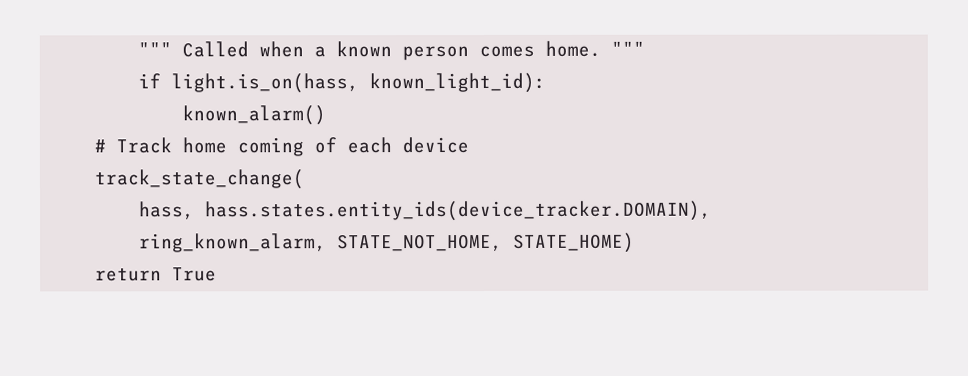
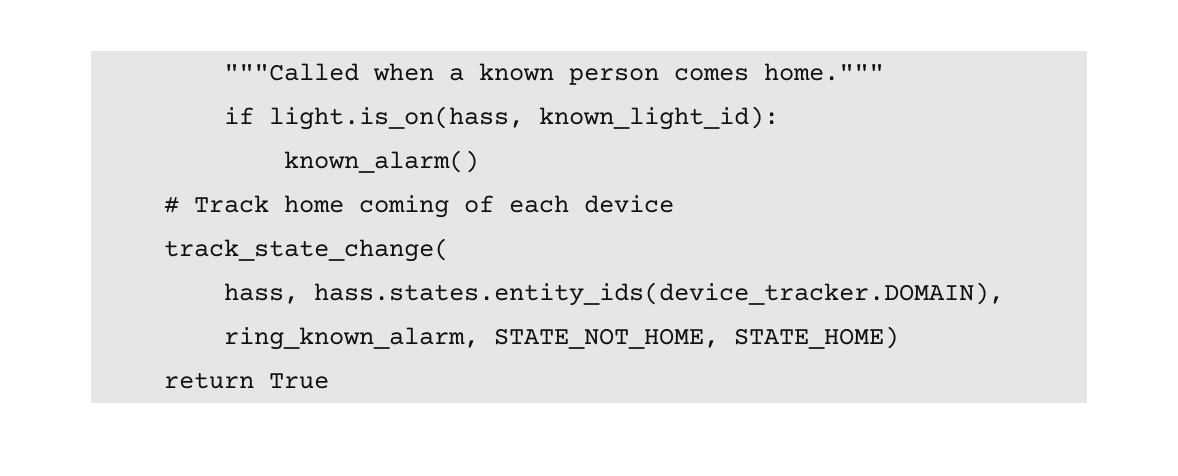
- """ Called when a known person comes home. """
+ """Called when a known person comes home."""

